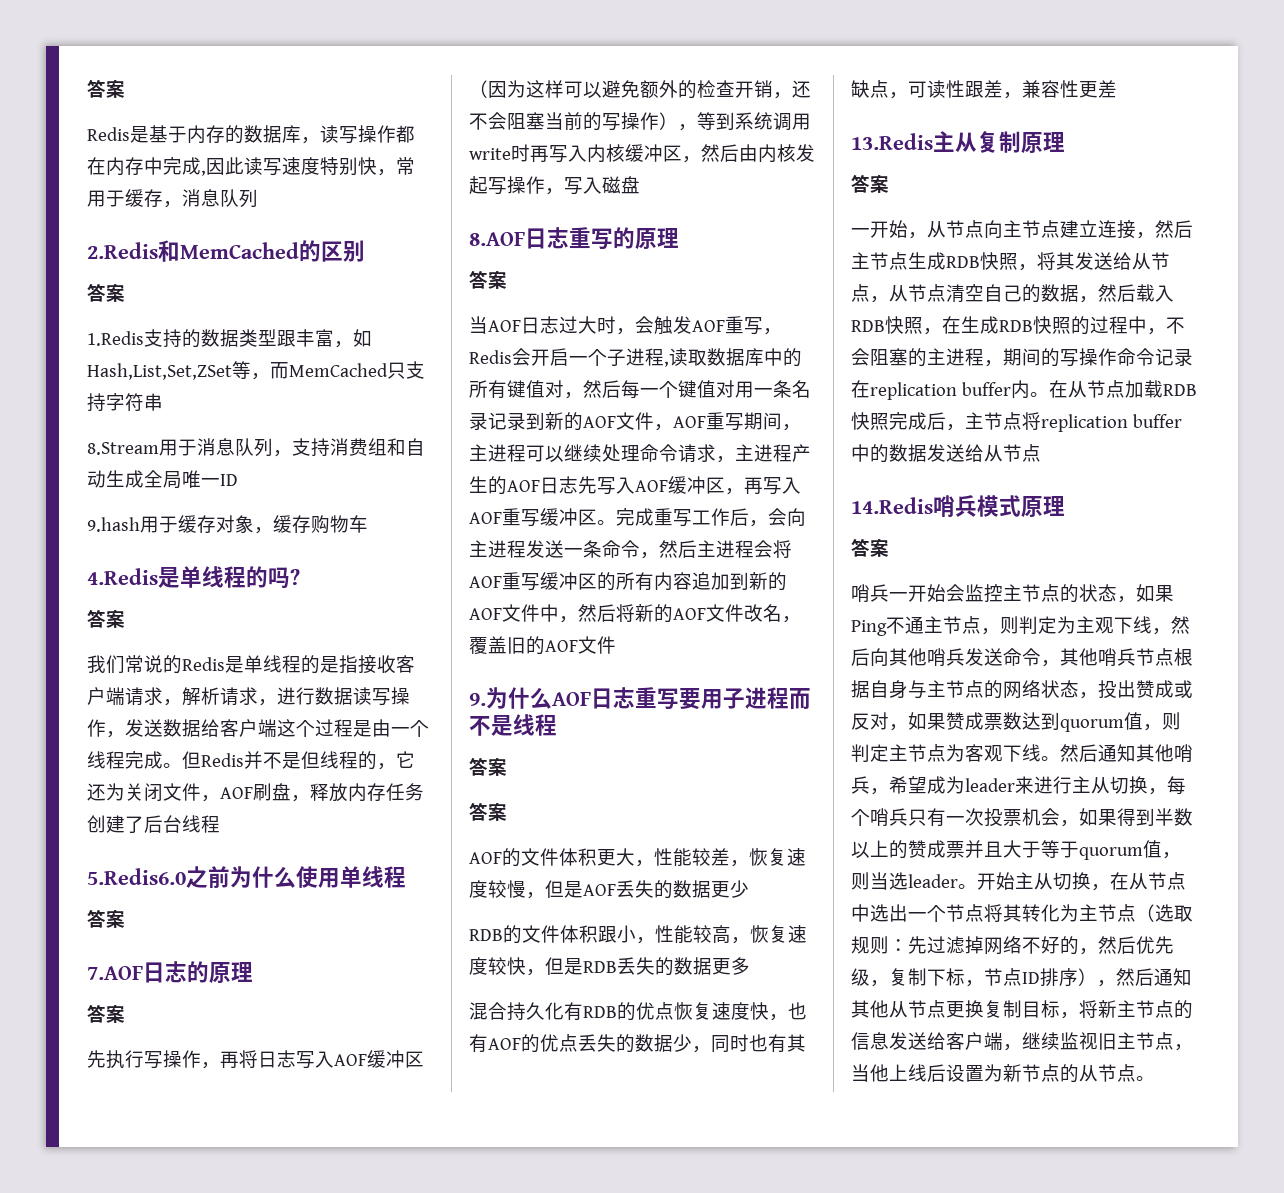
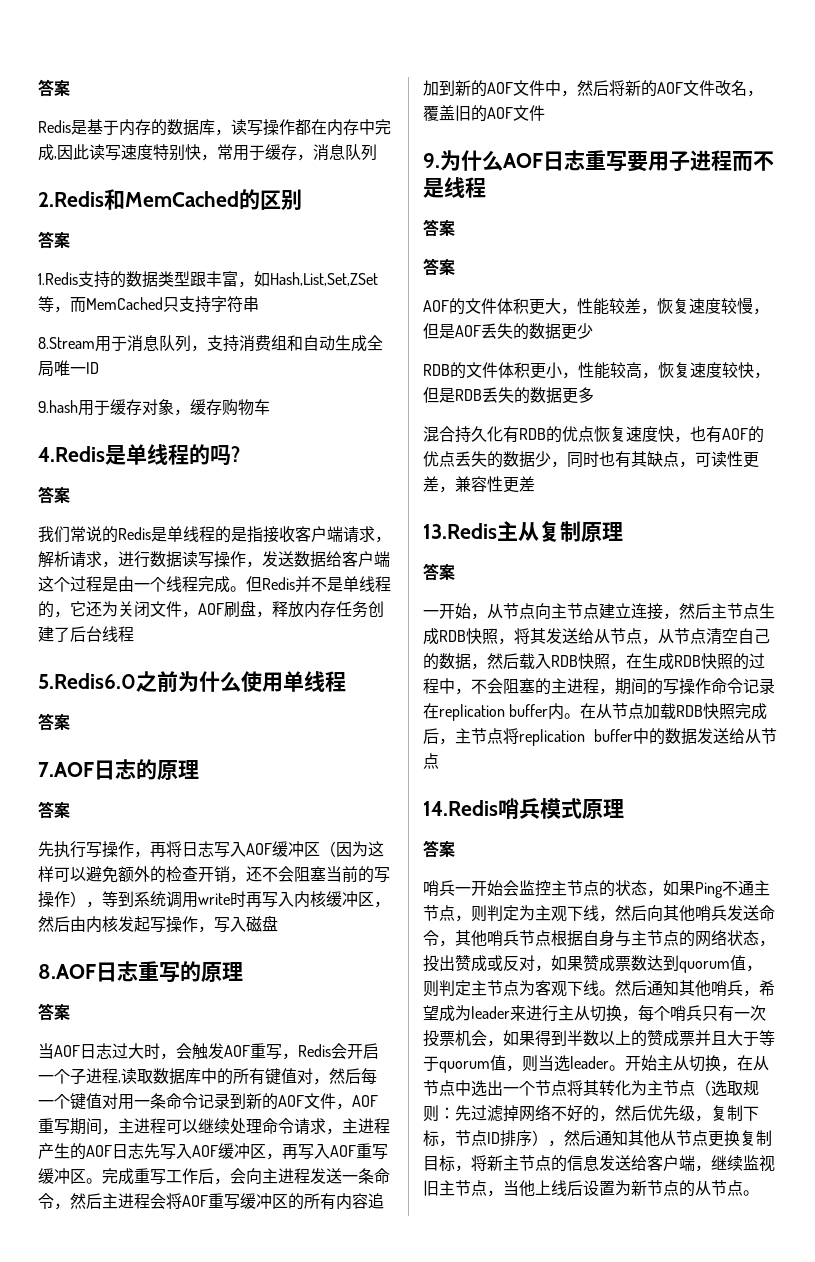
- 但Redis并不是但线程的，它还为关闭文件，AOF刷盘，释放内存任务创建了后台线程
+ 但Redis并不是单线程的，它还为关闭文件，AOF刷盘，释放内存任务创建了后台线程
- 当AOF日志过大时，会触发AOF重写，Redis会开启一个子进程,读取数据库中的所有键值对，然后每一个键值对用一条名录记录到新的AOF文件，AOF重写期间，主进程可以继续处理命令请求，主进程产生的AOF日志先写入AOF缓冲区，再写入AOF重写缓冲区。
+ 当AOF日志过大时，会触发AOF重写，Redis会开启一个子进程,读取数据库中的所有键值对，然后每一个键值对用一条命令记录到新的AOF文件，AOF重写期间，主进程可以继续处理命令请求，主进程产生的AOF日志先写入AOF缓冲区，再写入AOF重写缓冲区。
- RDB的文件体积跟小，性能较高，恢复速度较快，但是RDB丢失的数据更多
+ RDB的文件体积更小，性能较高，恢复速度较快，但是RDB丢失的数据更多
- 混合持久化有RDB的优点恢复速度快，也有AOF的优点丢失的数据少，同时也有其缺点，可读性跟差，兼容性更差
+ 混合持久化有RDB的优点恢复速度快，也有AOF的优点丢失的数据少，同时也有其缺点，可读性更差，兼容性更差

